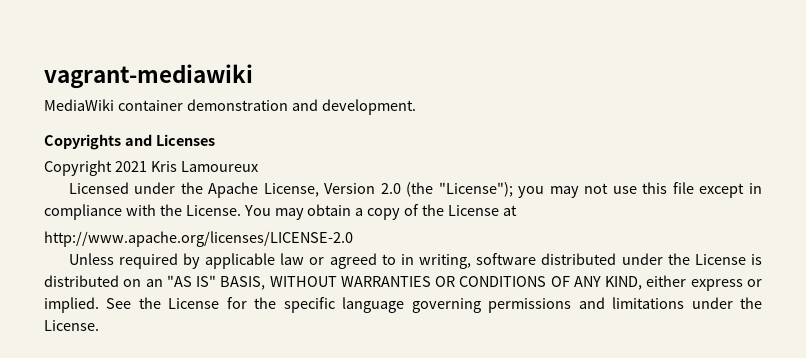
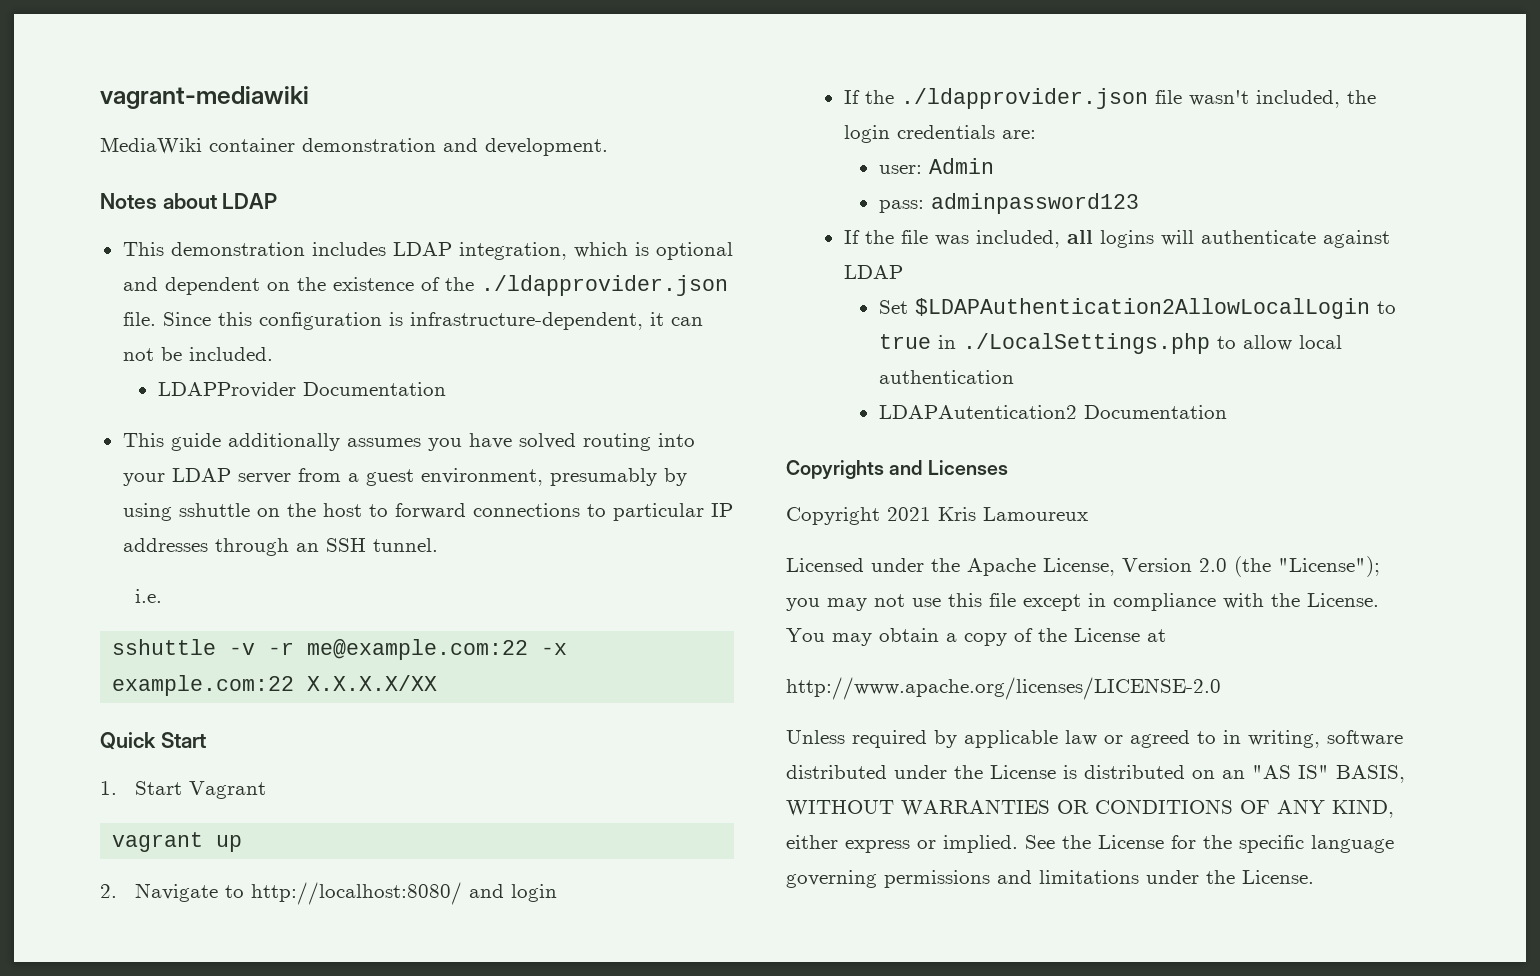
+ Notes about LDAP
+ This demonstration includes LDAP integration, which is optional and dependent on the existence of the ./ldapprovider.json file. Since this configuration is infrastructure-dependent, it can not be included.
+ LDAPProvider Documentation
+ This guide additionally assumes you have solved routing into your LDAP server from a guest environment, presumably by using sshuttle on the host to forward connections to particular IP addresses through an SSH tunnel.
+ i.e.
+ sshuttle -v -r me@example.com:22 -x example.com:22 X.X.X.X/XX
+ Quick Start
+ 1. Start Vagrant
+ vagrant up
+ 2. Navigate to http://localhost:8080/ and login
+ If the ./ldapprovider.json file wasn't included, the login credentials are:
+ user: Admin
+ pass: adminpassword123
+ If the file was included, all logins will authenticate against LDAP
+ Set $LDAPAuthentication2AllowLocalLogin to true in ./LocalSettings.php to allow local authentication
+ LDAPAutentication2 Documentation

